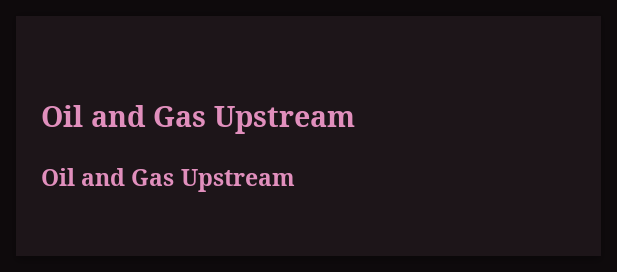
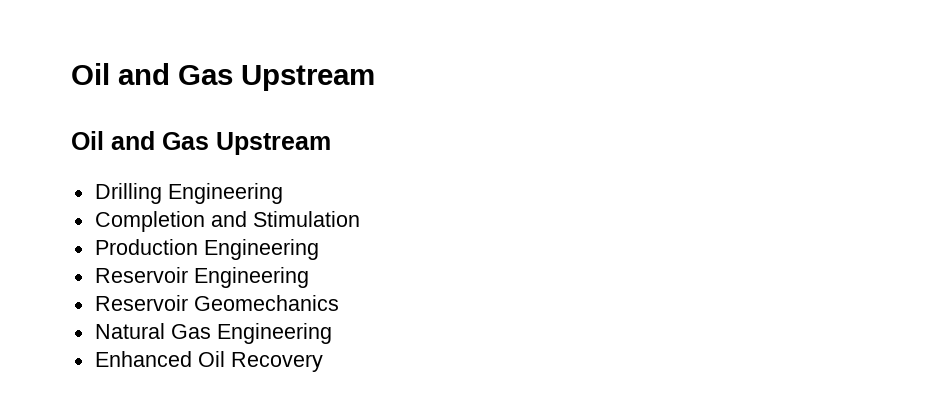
+ Drilling Engineering
+ Completion and Stimulation
+ Production Engineering
+ Reservoir Engineering
+ Reservoir Geomechanics
+ Natural Gas Engineering
+ Enhanced Oil Recovery

